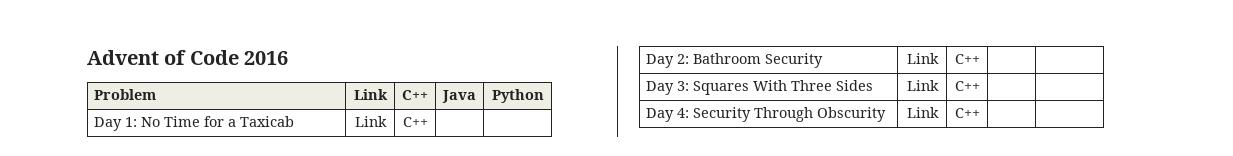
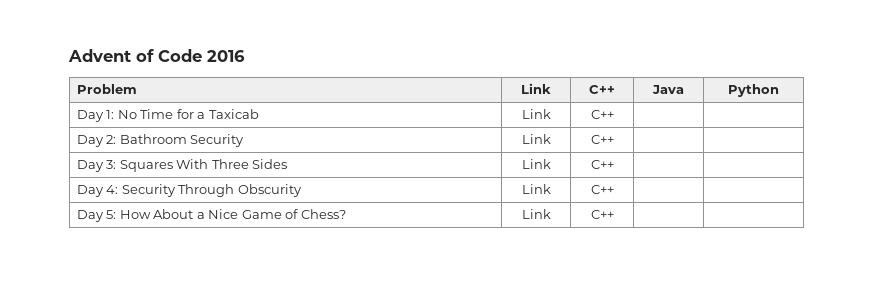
+ Day 5: How About a Nice Game of Chess? | Link | C++ | |

